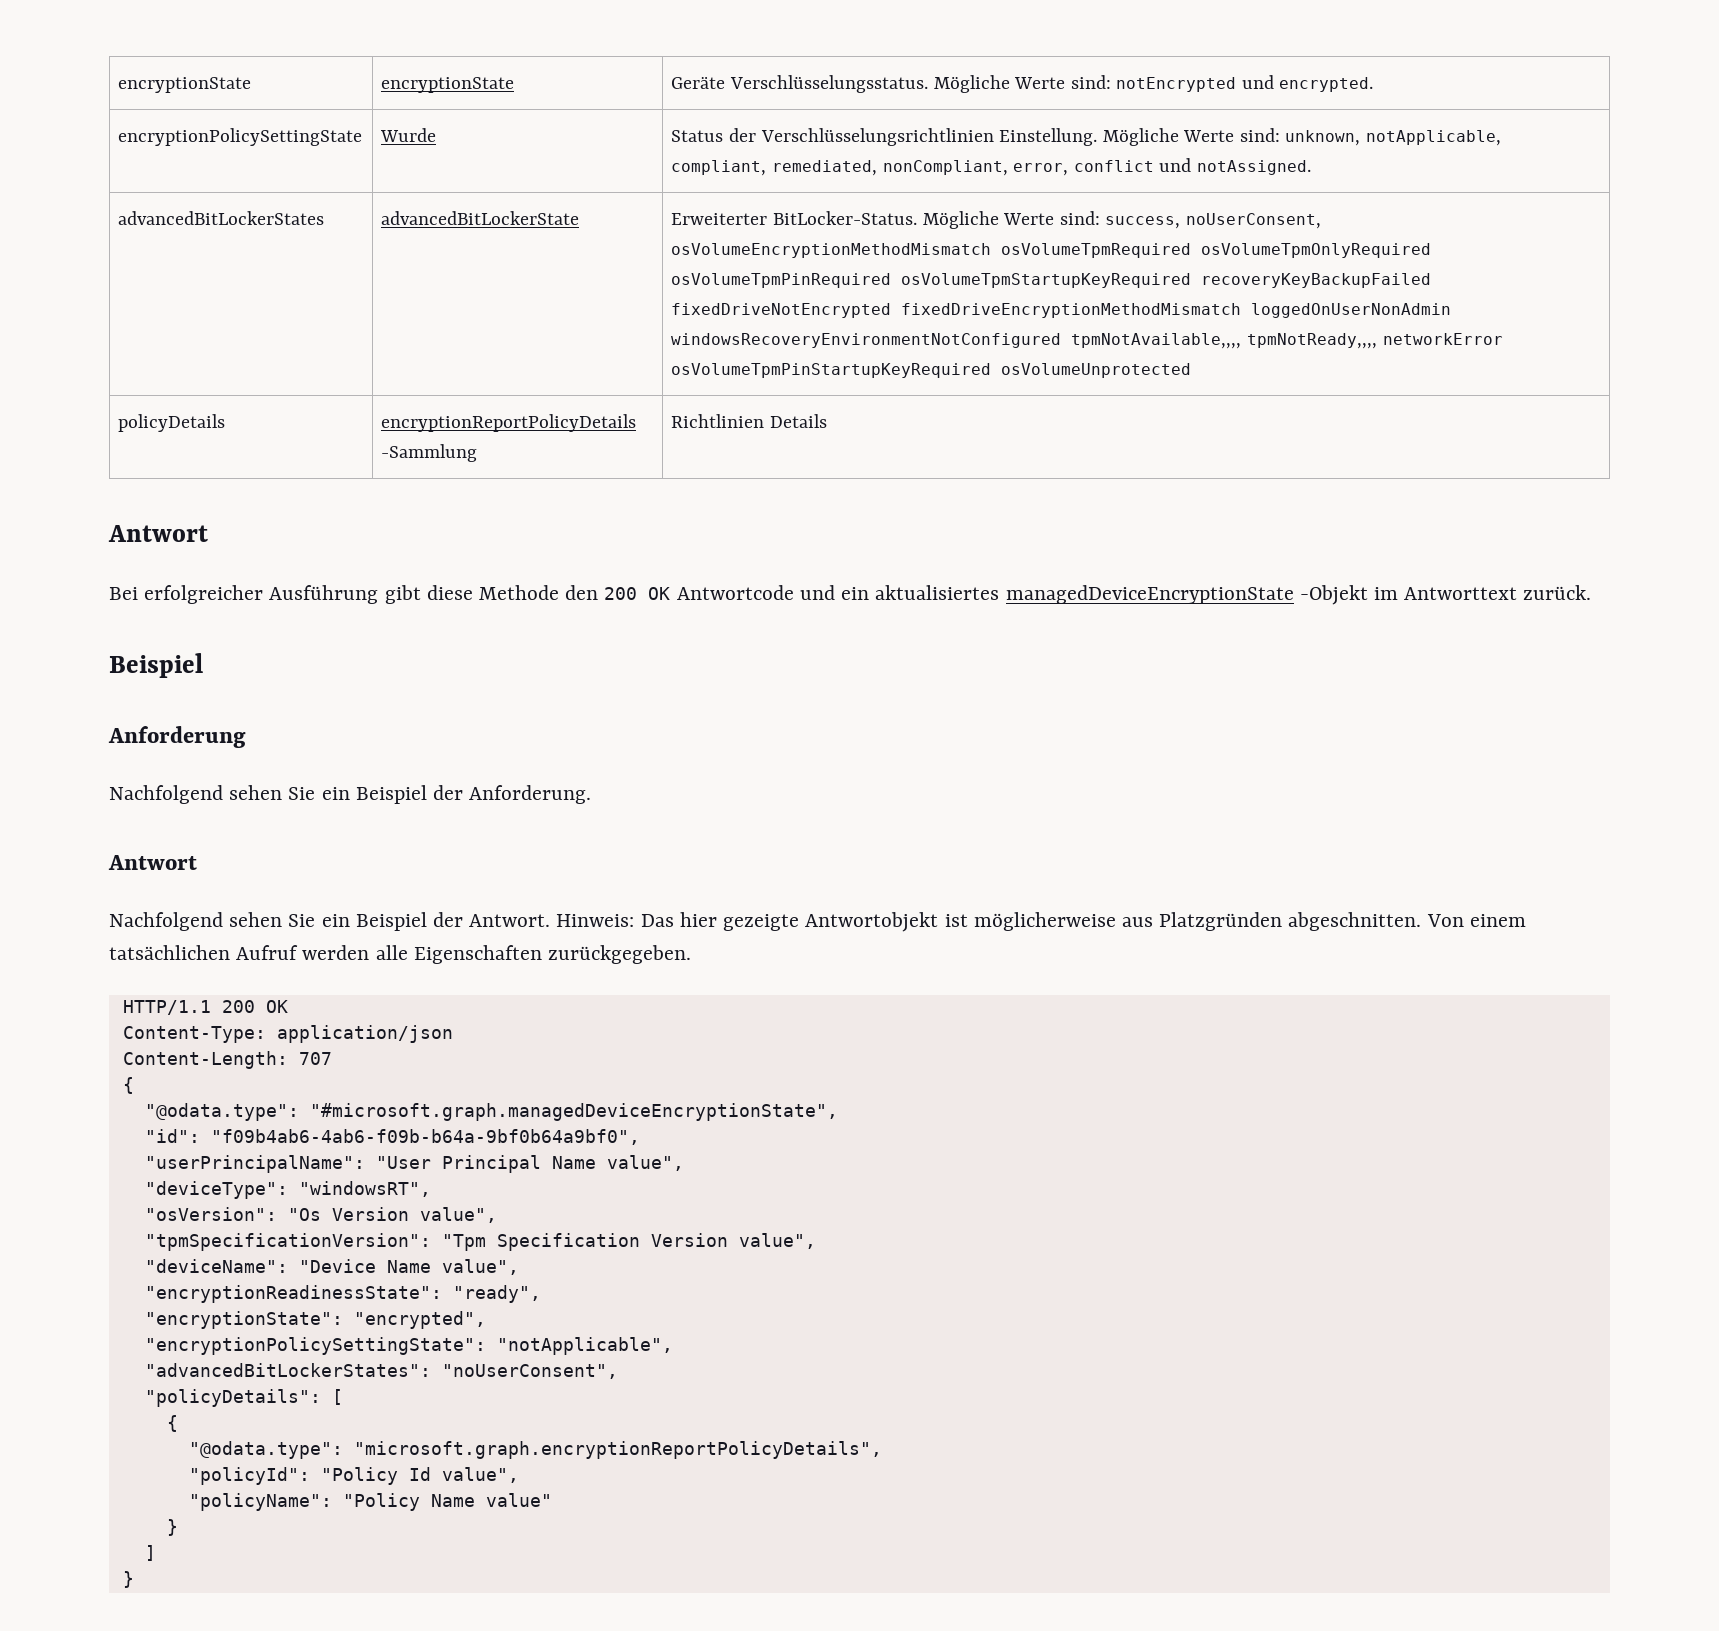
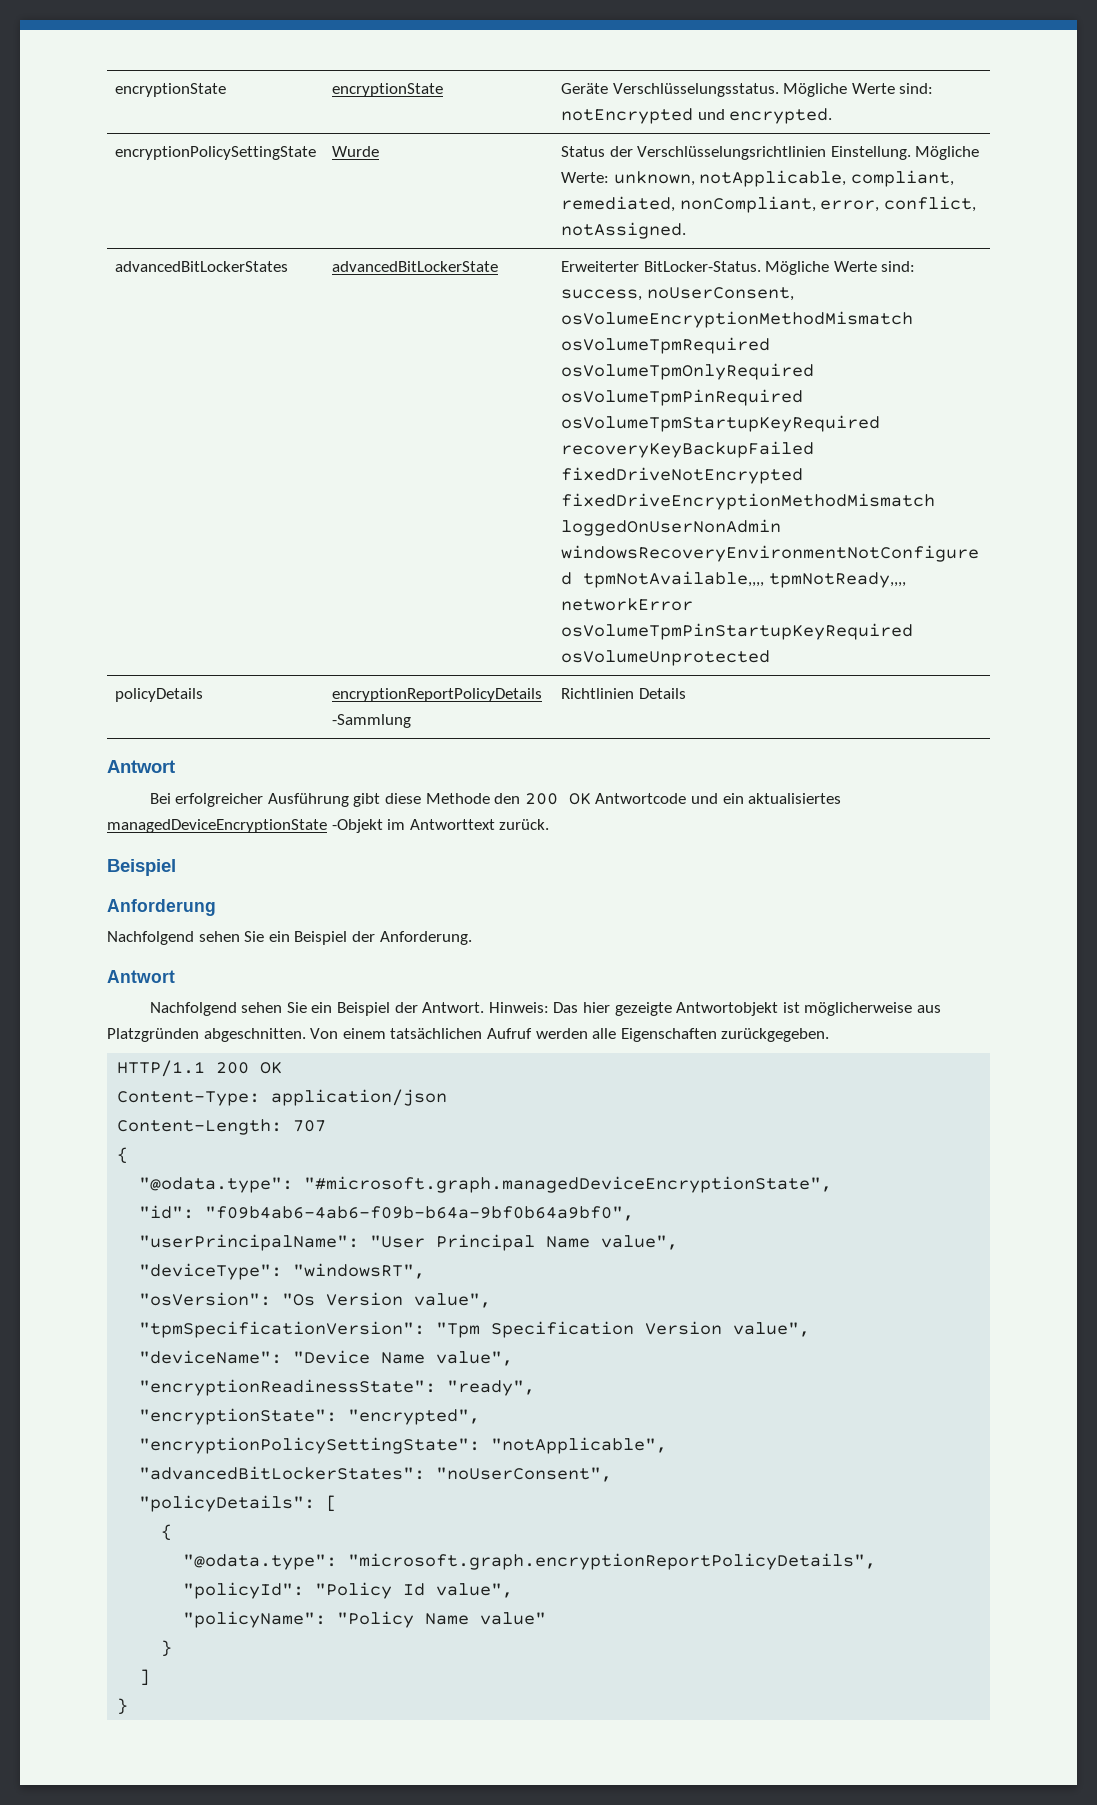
- encryptionPolicySettingState | Wurde | Status der Verschlüsselungsrichtlinien Einstellung. Mögliche Werte sind: unknown, notApplicable, compliant, remediated, nonCompliant, error, conflict und notAssigned.
+ encryptionPolicySettingState | Wurde | Status der Verschlüsselungsrichtlinien Einstellung. Mögliche Werte: unknown, notApplicable, compliant, remediated, nonCompliant, error, conflict, notAssigned.

